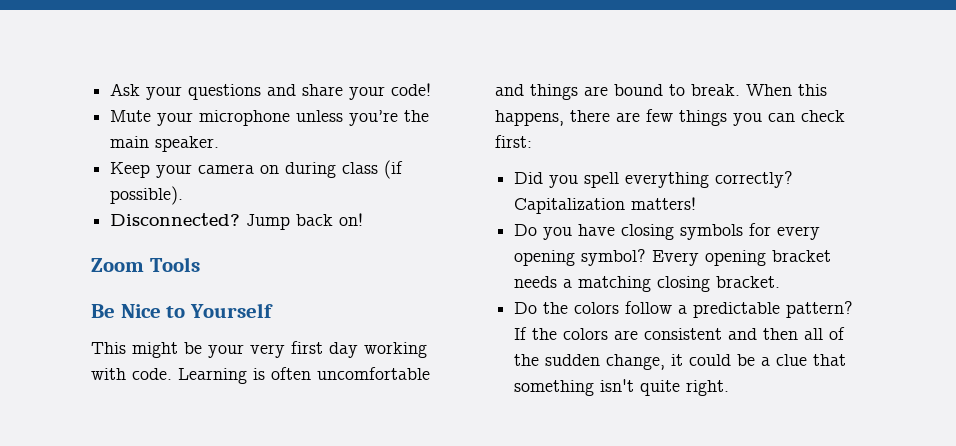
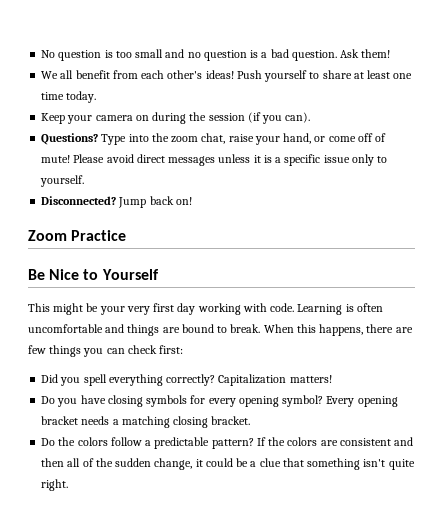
- Ask your questions and share your code!
- Mute your microphone unless you’re the main speaker.
+ No question is too small and no question is a bad question. Ask them!
+ We all benefit from each other's ideas! Push yourself to share at least one time today.
- Keep your camera on during class (if possible).
+ Keep your camera on during the session (if you can).
+ Questions? Type into the zoom chat, raise your hand, or come off of mute! Please avoid direct messages unless it is a specific issue only to yourself.
- Zoom Tools
+ Zoom Practice

